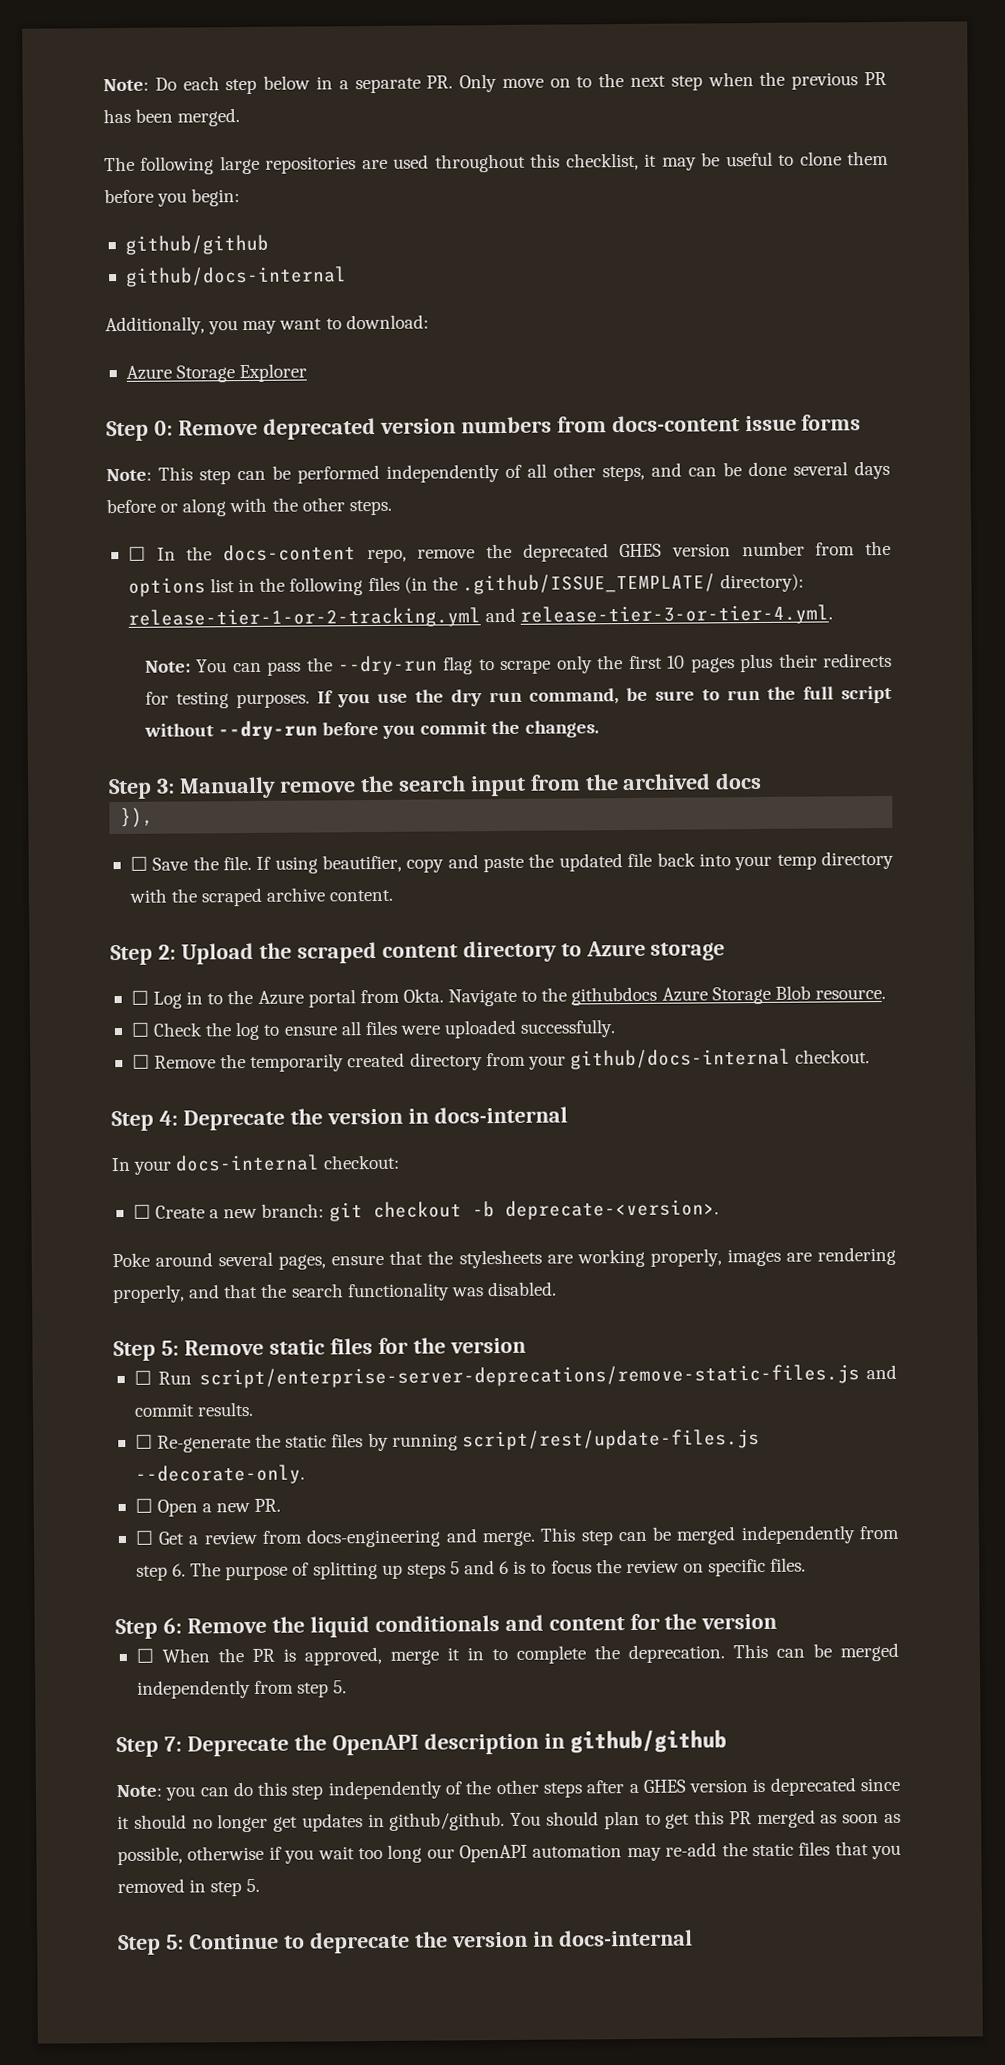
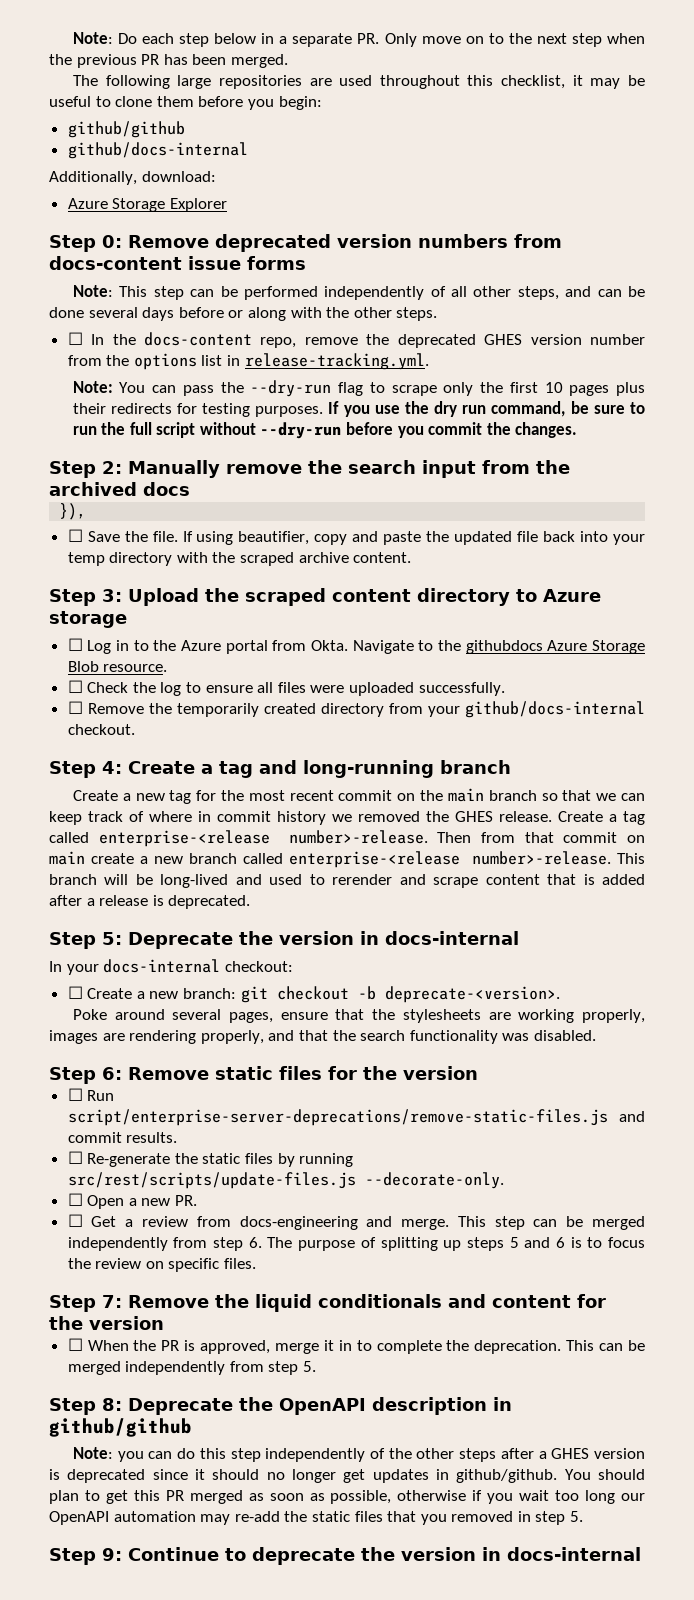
- Additionally, you may want to download:
+ Additionally, download:
- ☐ In the docs-content repo, remove the deprecated GHES version number from the options list in the following files (in the .github/ISSUE_TEMPLATE/ directory): release-tier-1-or-2-tracking.yml and release-tier-3-or-tier-4.yml.
+ ☐ In the docs-content repo, remove the deprecated GHES version number from the options list in release-tracking.yml.
- Step 3: Manually remove the search input from the archived docs
+ Step 2: Manually remove the search input from the archived docs
- Step 2: Upload the scraped content directory to Azure storage
+ Step 3: Upload the scraped content directory to Azure storage
- Step 4: Deprecate the version in docs-internal
+ Step 4: Create a tag and long-running branch
+ Create a new tag for the most recent commit on the main branch so that we can keep track of where in commit history we removed the GHES release. Create a tag called enterprise-<release number>-release. Then from that commit on main create a new branch called enterprise-<release number>-release. This branch will be long-lived and used to rerender and scrape content that is added after a release is deprecated.
+ Step 5: Deprecate the version in docs-internal
- Step 5: Remove static files for the version
+ Step 6: Remove static files for the version
- ☐ Re-generate the static files by running script/rest/update-files.js --decorate-only.
+ ☐ Re-generate the static files by running src/rest/scripts/update-files.js --decorate-only.
- Step 6: Remove the liquid conditionals and content for the version
+ Step 7: Remove the liquid conditionals and content for the version
- Step 7: Deprecate the OpenAPI description in github/github
+ Step 8: Deprecate the OpenAPI description in github/github
- Step 5: Continue to deprecate the version in docs-internal
+ Step 9: Continue to deprecate the version in docs-internal

